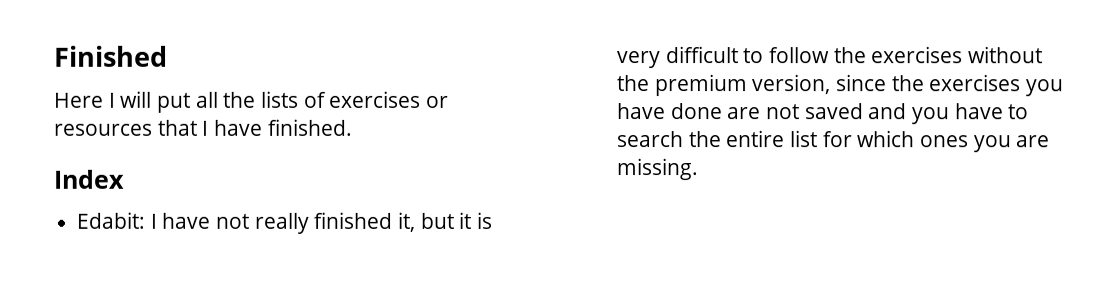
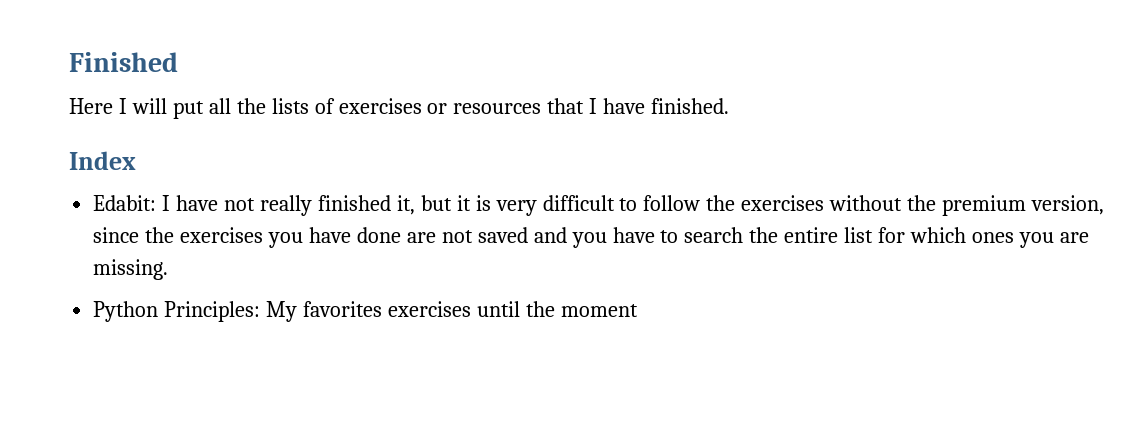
+ Python Principles: My favorites exercises until the moment

